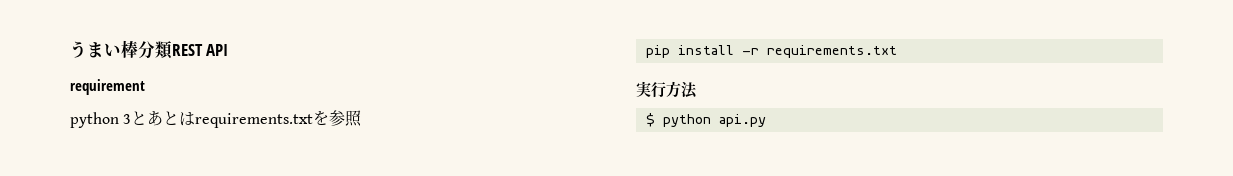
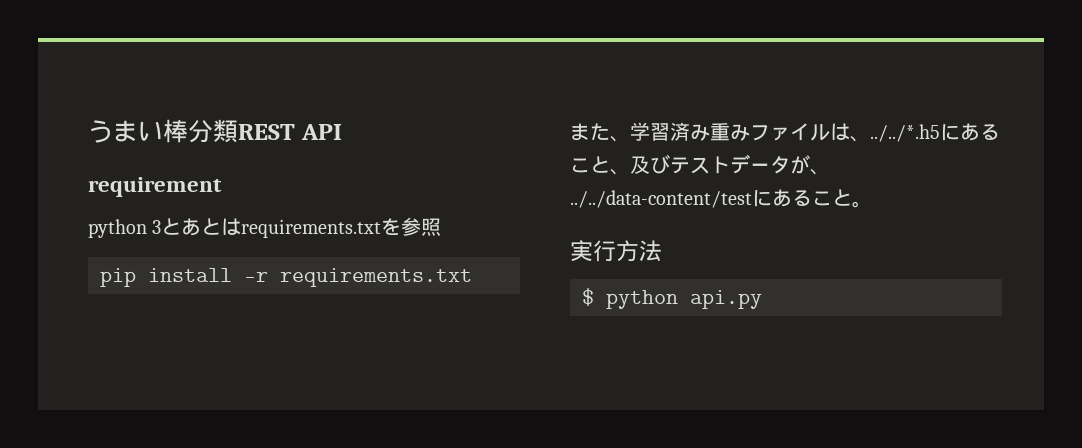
+ また、学習済み重みファイルは、../../*.h5にあること、及びテストデータが、../../data-content/testにあること。

